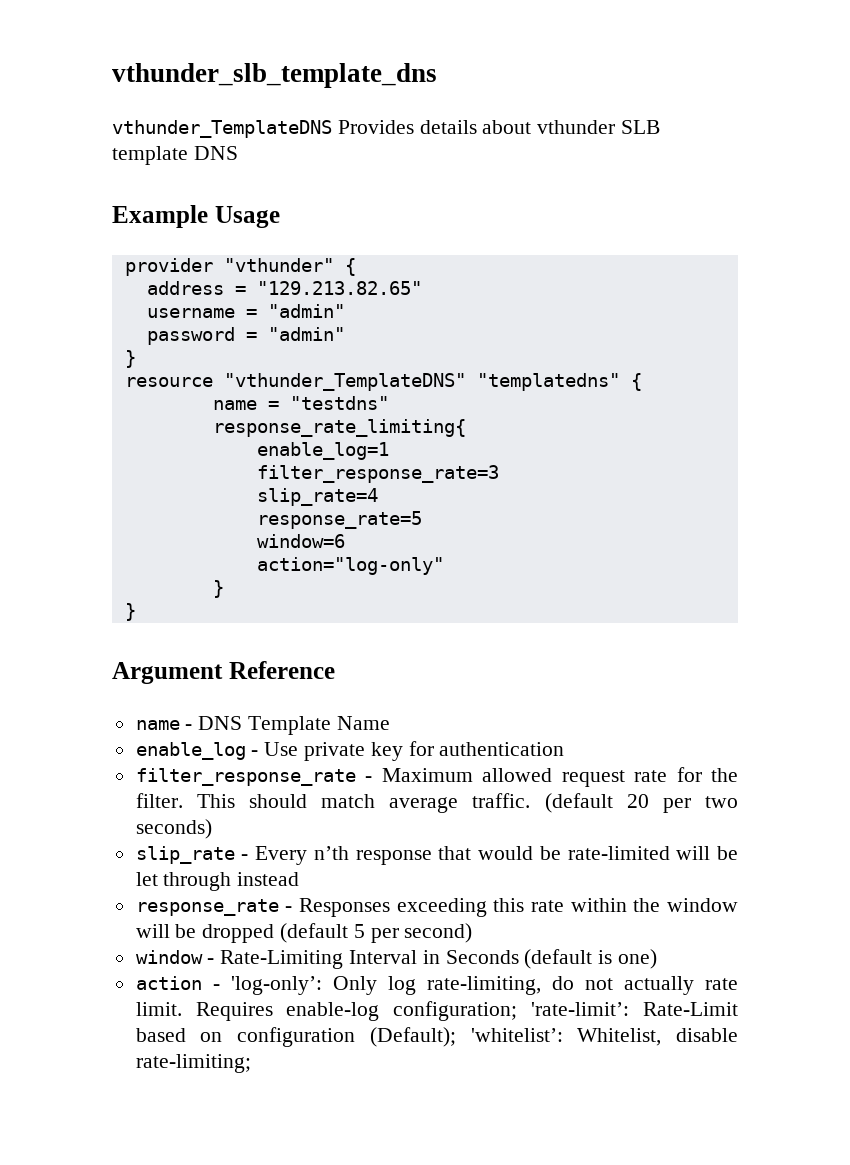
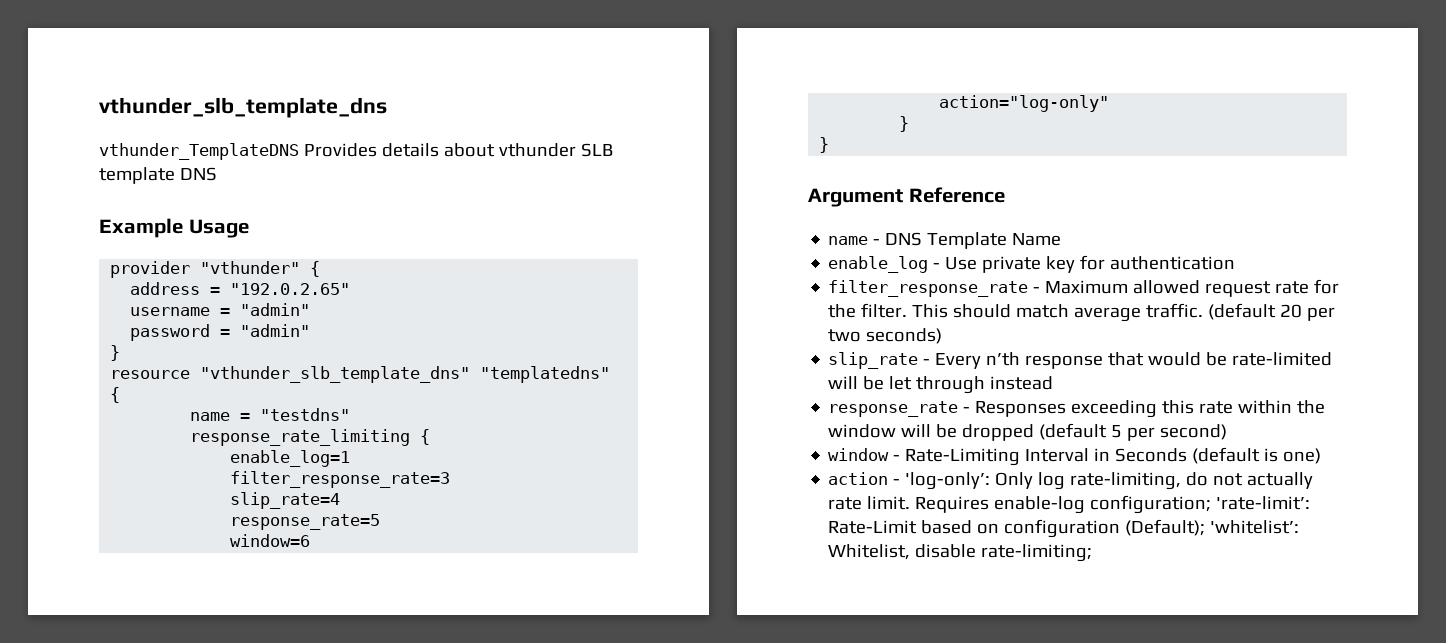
- address = "129.213.82.65"
+ address = "192.0.2.65"
- resource "vthunder_TemplateDNS" "templatedns" {
+ resource "vthunder_slb_template_dns" "templatedns" {
- response_rate_limiting{
+ response_rate_limiting {

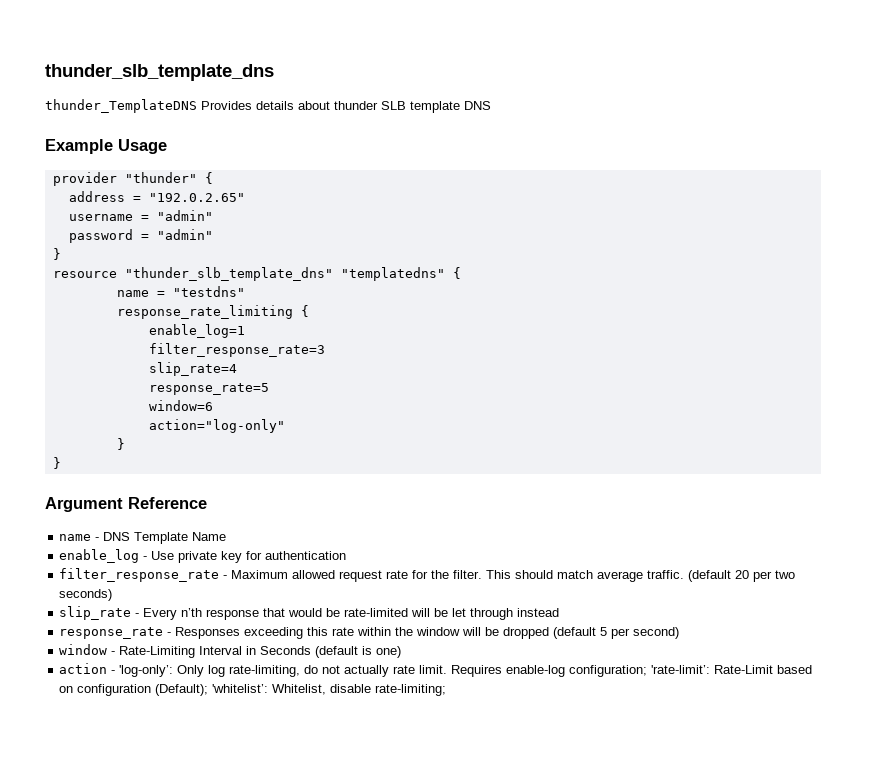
- vthunder_slb_template_dns
- vthunder_TemplateDNS Provides details about vthunder SLB template DNS
+ thunder_slb_template_dns
+ thunder_TemplateDNS Provides details about thunder SLB template DNS
- provider "vthunder" {
+ provider "thunder" {
- resource "vthunder_slb_template_dns" "templatedns" {
+ resource "thunder_slb_template_dns" "templatedns" {

